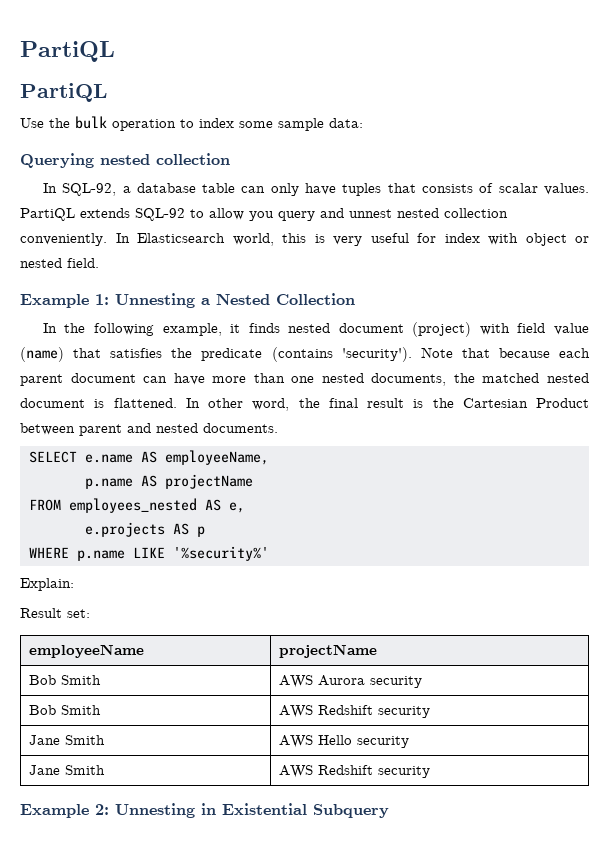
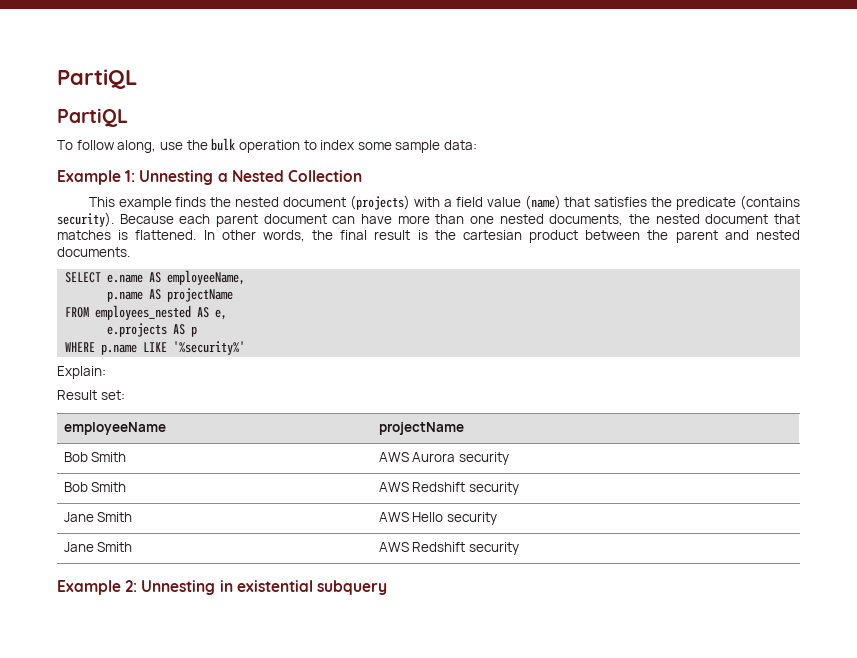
- Use the bulk operation to index some sample data:
+ To follow along, use the bulk operation to index some sample data:
- Querying nested collection
- In SQL-92, a database table can only have tuples that consists of scalar values. PartiQL extends SQL-92 to allow you query and unnest nested collection conveniently. In Elasticsearch world, this is very useful for index with object or nested field.
- In the following example, it finds nested document (project) with field value (name) that satisfies the predicate (contains 'security'). Note that because each parent document can have more than one nested documents, the matched nested document is flattened.
+ This example finds the nested document (projects) with a field value (name) that satisfies the predicate (contains security). Because each parent document can have more than one nested documents, the nested document that matches is flattened.
- In other word, the final result is the Cartesian Product between parent and nested documents.
+ In other words, the final result is the cartesian product between the parent and nested documents.
- Example 2: Unnesting in Existential Subquery
+ Example 2: Unnesting in existential subquery

